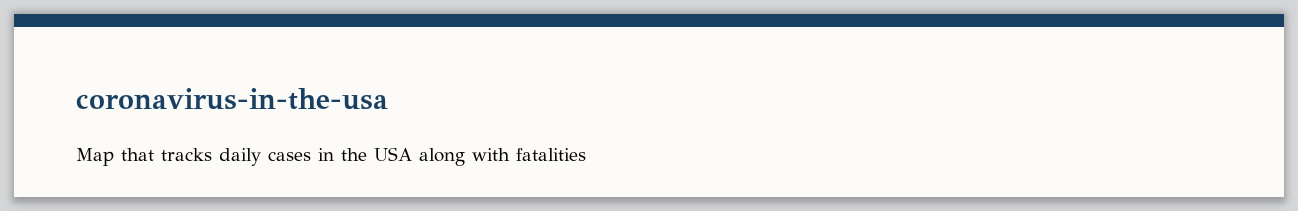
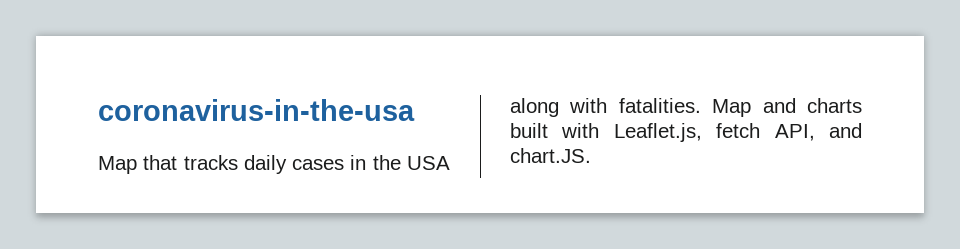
- Map that tracks daily cases in the USA along with fatalities
+ Map that tracks daily cases in the USA along with fatalities. Map and charts built with Leaflet.js, fetch API, and chart.JS.

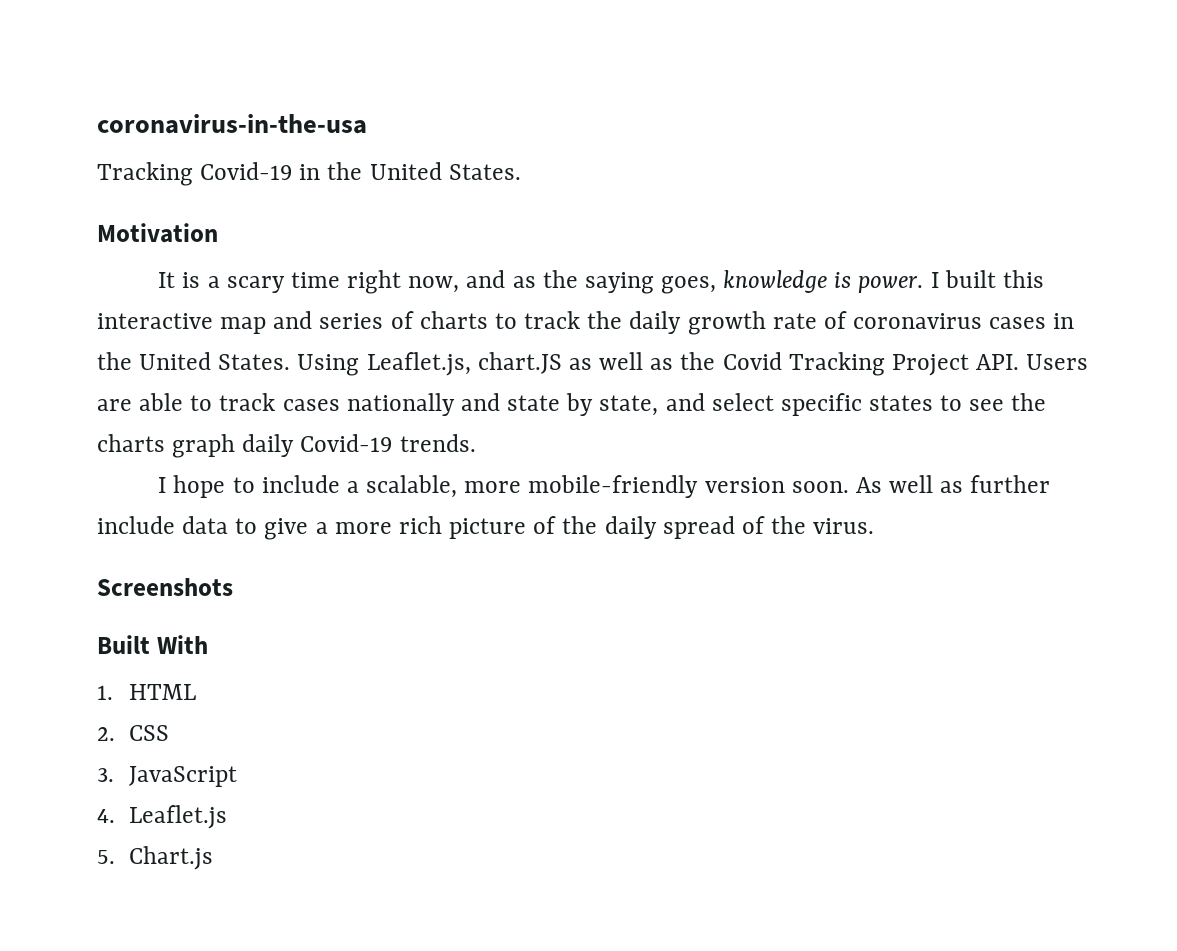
- Map that tracks daily cases in the USA along with fatalities. Map and charts built with Leaflet.js, fetch API, and chart.JS.
+ Tracking Covid-19 in the United States.
+ Motivation
+ It is a scary time right now, and as the saying goes, knowledge is power. I built this interactive map and series of charts to track the daily growth rate of coronavirus cases in the United States. Using Leaflet.js, chart.JS as well as the Covid Tracking Project API. Users are able to track cases nationally and state by state, and select specific states to see the charts graph daily Covid-19 trends.
+ I hope to include a scalable, more mobile-friendly version soon. As well as further include data to give a more rich picture of the daily spread of the virus.
+ Screenshots
+ Built With
+ 1. HTML
+ 2. CSS
+ 3. JavaScript
+ 4. Leaflet.js
+ 5. Chart.js

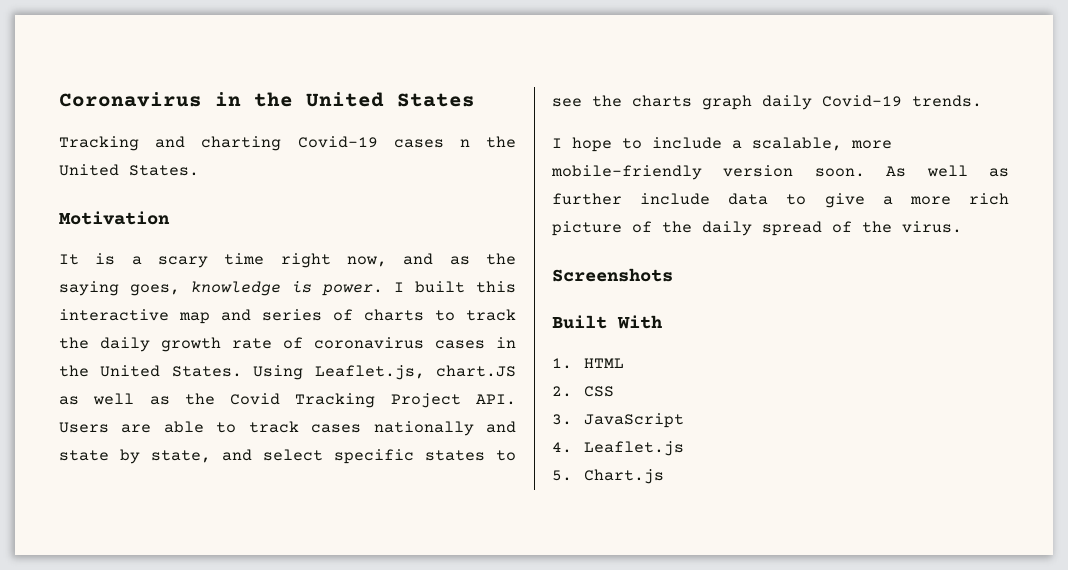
- coronavirus-in-the-usa
- Tracking Covid-19 in the United States.
+ Coronavirus in the United States
+ Tracking and charting Covid-19 cases n the United States.

